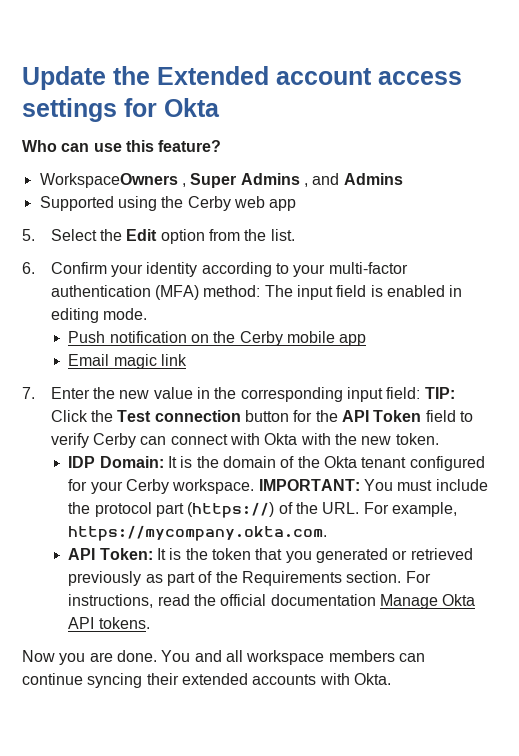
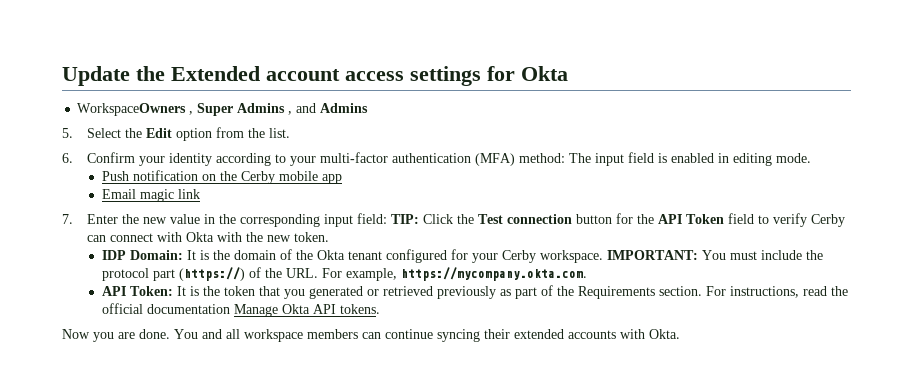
- Who can use this feature?
- Supported using the Cerby web app

